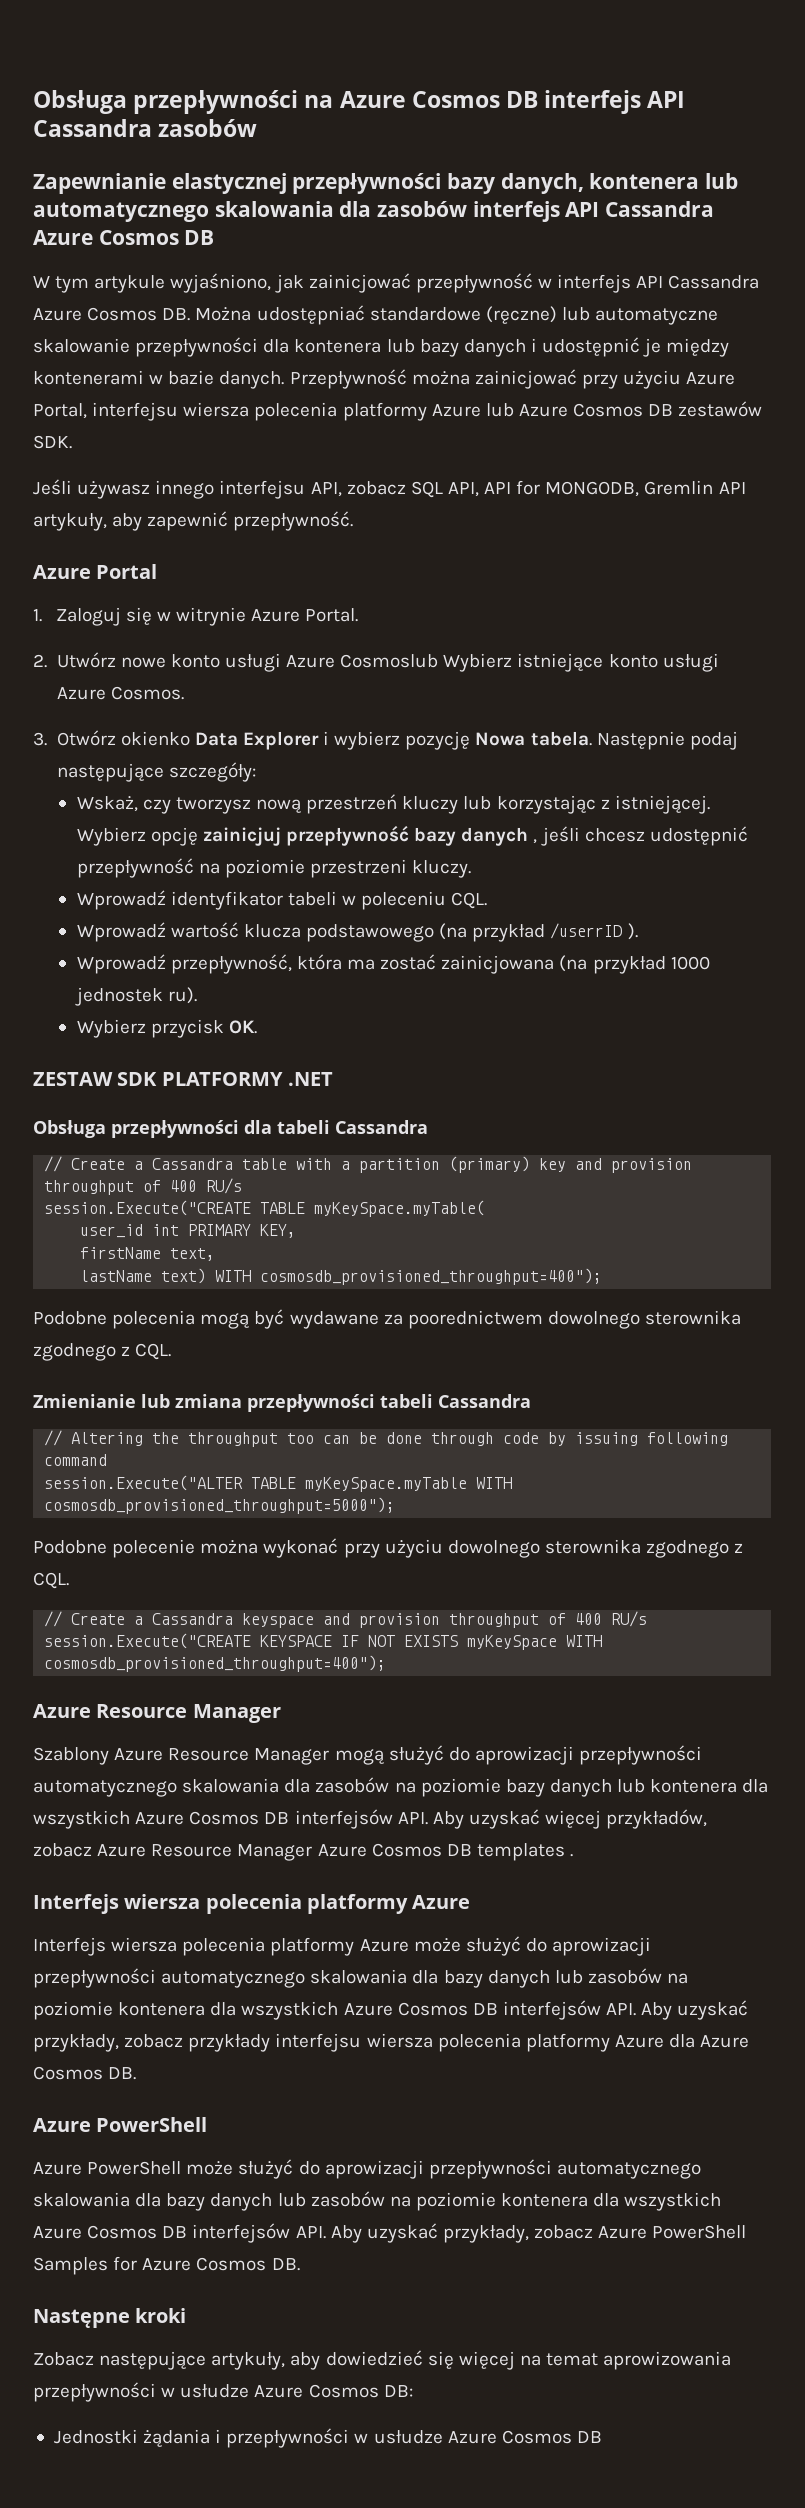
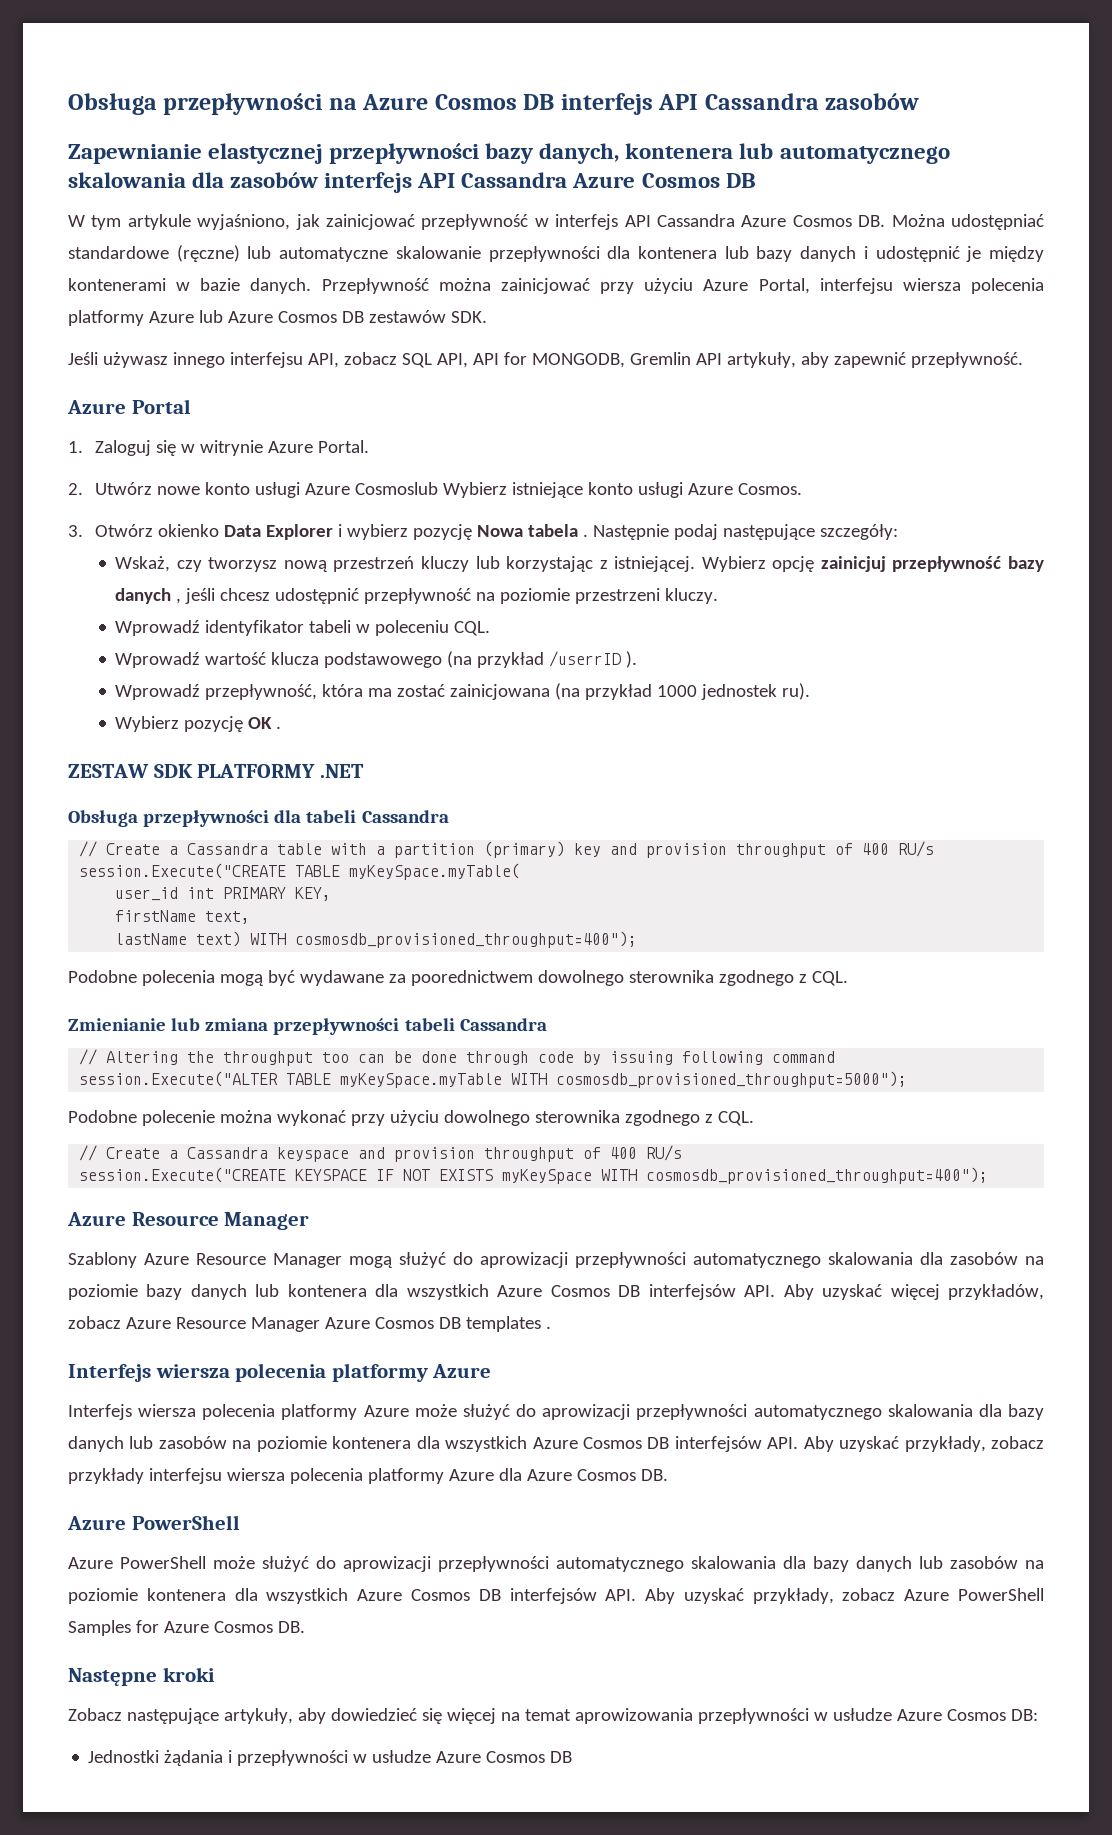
- 3. Otwórz okienko Data Explorer i wybierz pozycję Nowa tabela.
+ 3. Otwórz okienko Data Explorer i wybierz pozycję Nowa tabela .
- Wybierz przycisk OK.
+ Wybierz pozycję OK .

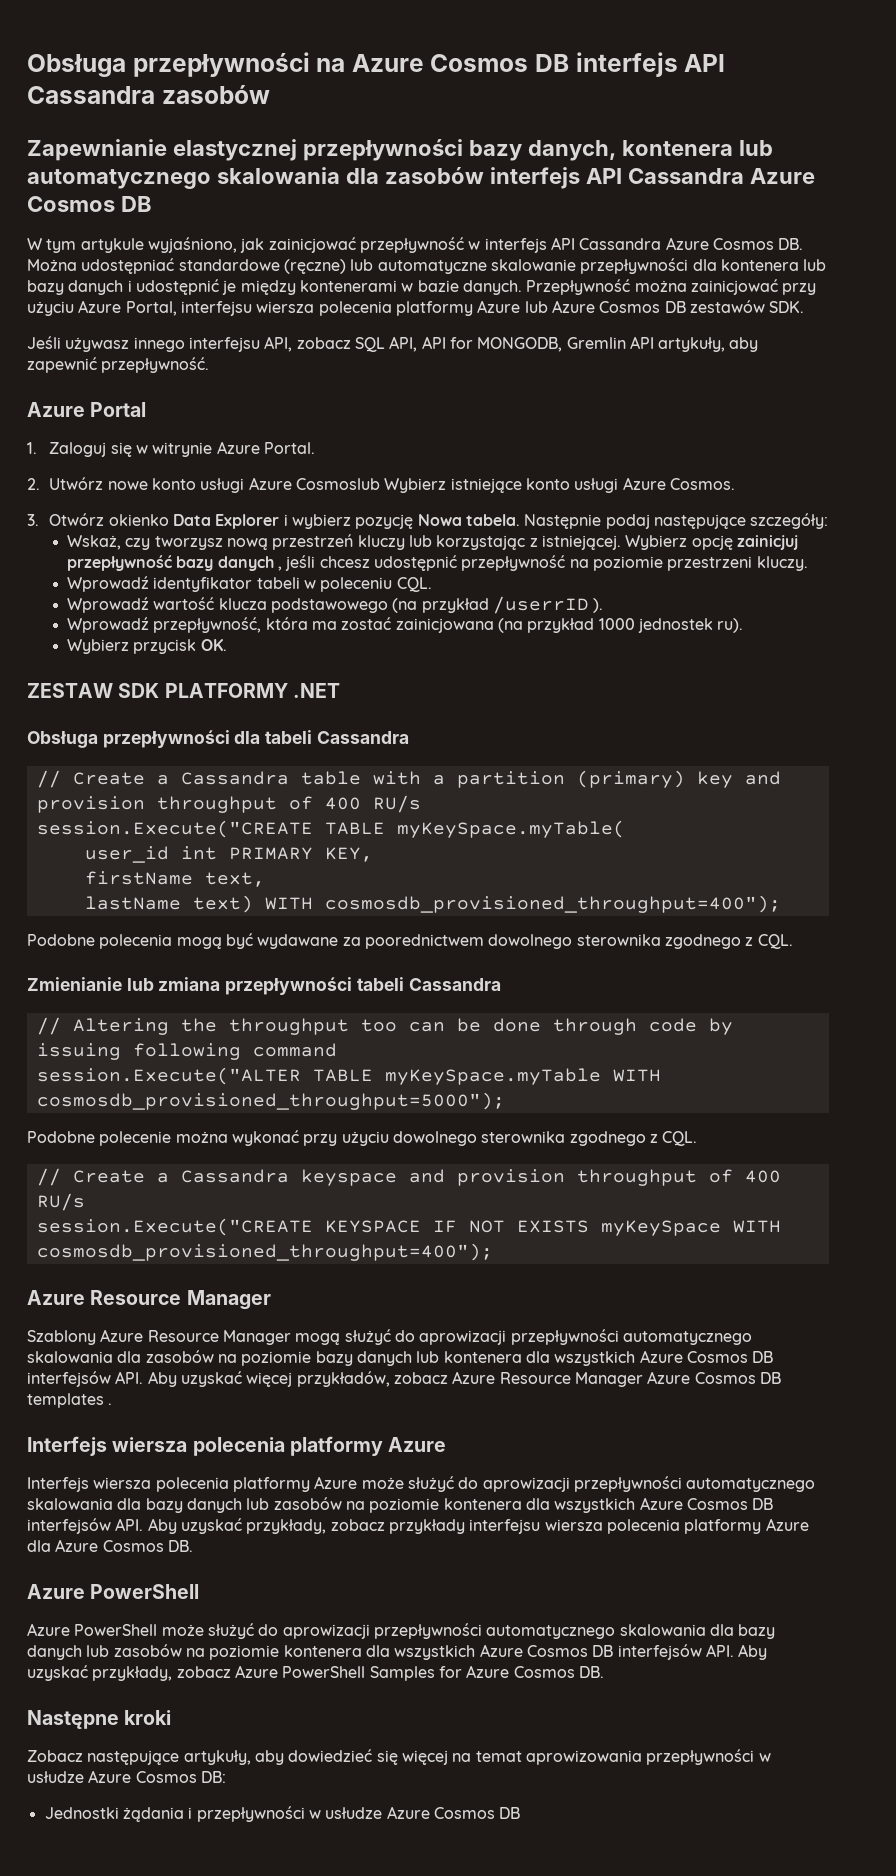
- 3. Otwórz okienko Data Explorer i wybierz pozycję Nowa tabela .
+ 3. Otwórz okienko Data Explorer i wybierz pozycję Nowa tabela.
- Wybierz pozycję OK .
+ Wybierz przycisk OK.

